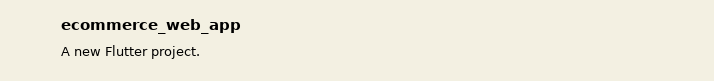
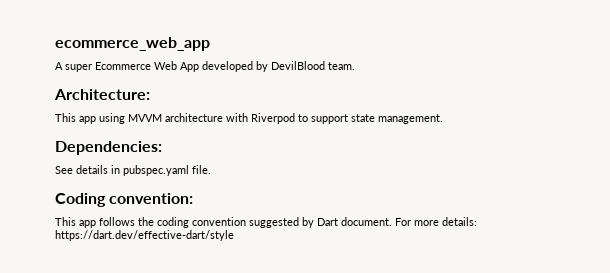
- A new Flutter project.
+ A super Ecommerce Web App developed by DevilBlood team.
+ Architecture:
+ This app using MVVM architecture with Riverpod to support state management.
+ Dependencies:
+ See details in pubspec.yaml file.
+ Coding convention:
+ This app follows the coding convention suggested by Dart document. For more details: https://dart.dev/effective-dart/style

